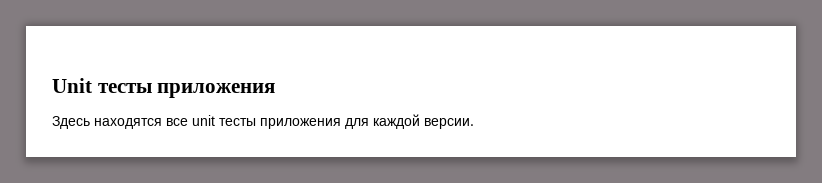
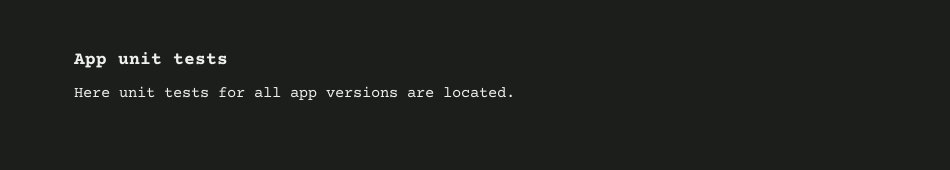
- Unit тесты приложения
- Здесь находятся все unit тесты приложения для каждой версии.
+ App unit tests
+ Here unit tests for all app versions are located.

